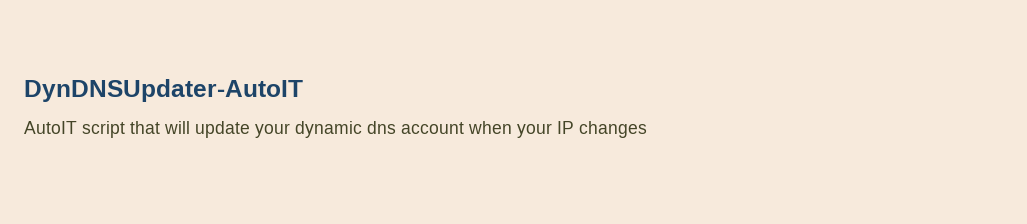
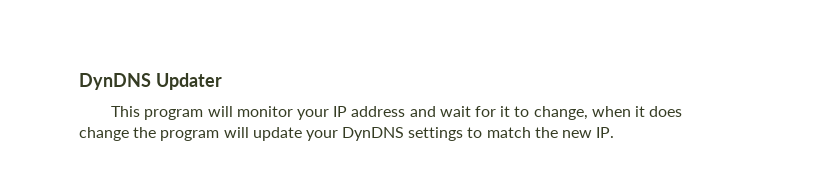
- DynDNSUpdater-AutoIT
- AutoIT script that will update your dynamic dns account when your IP changes
+ DynDNS Updater
+ This program will monitor your IP address and wait for it to change, when it does change the program will update your DynDNS settings to match the new IP.

